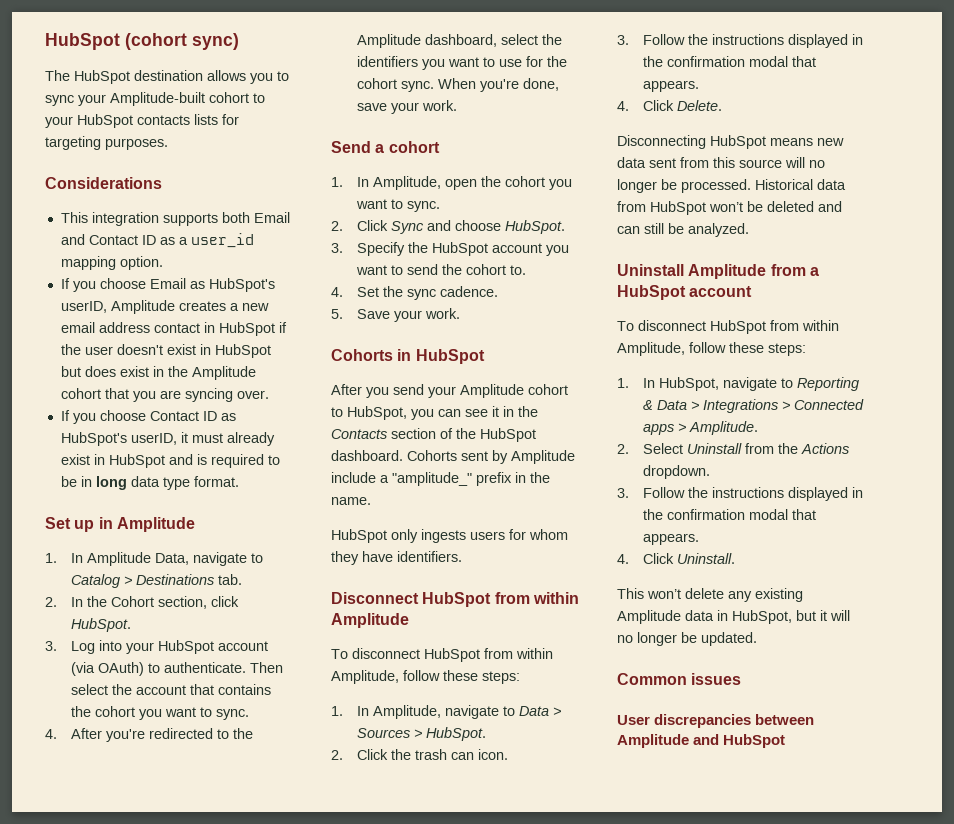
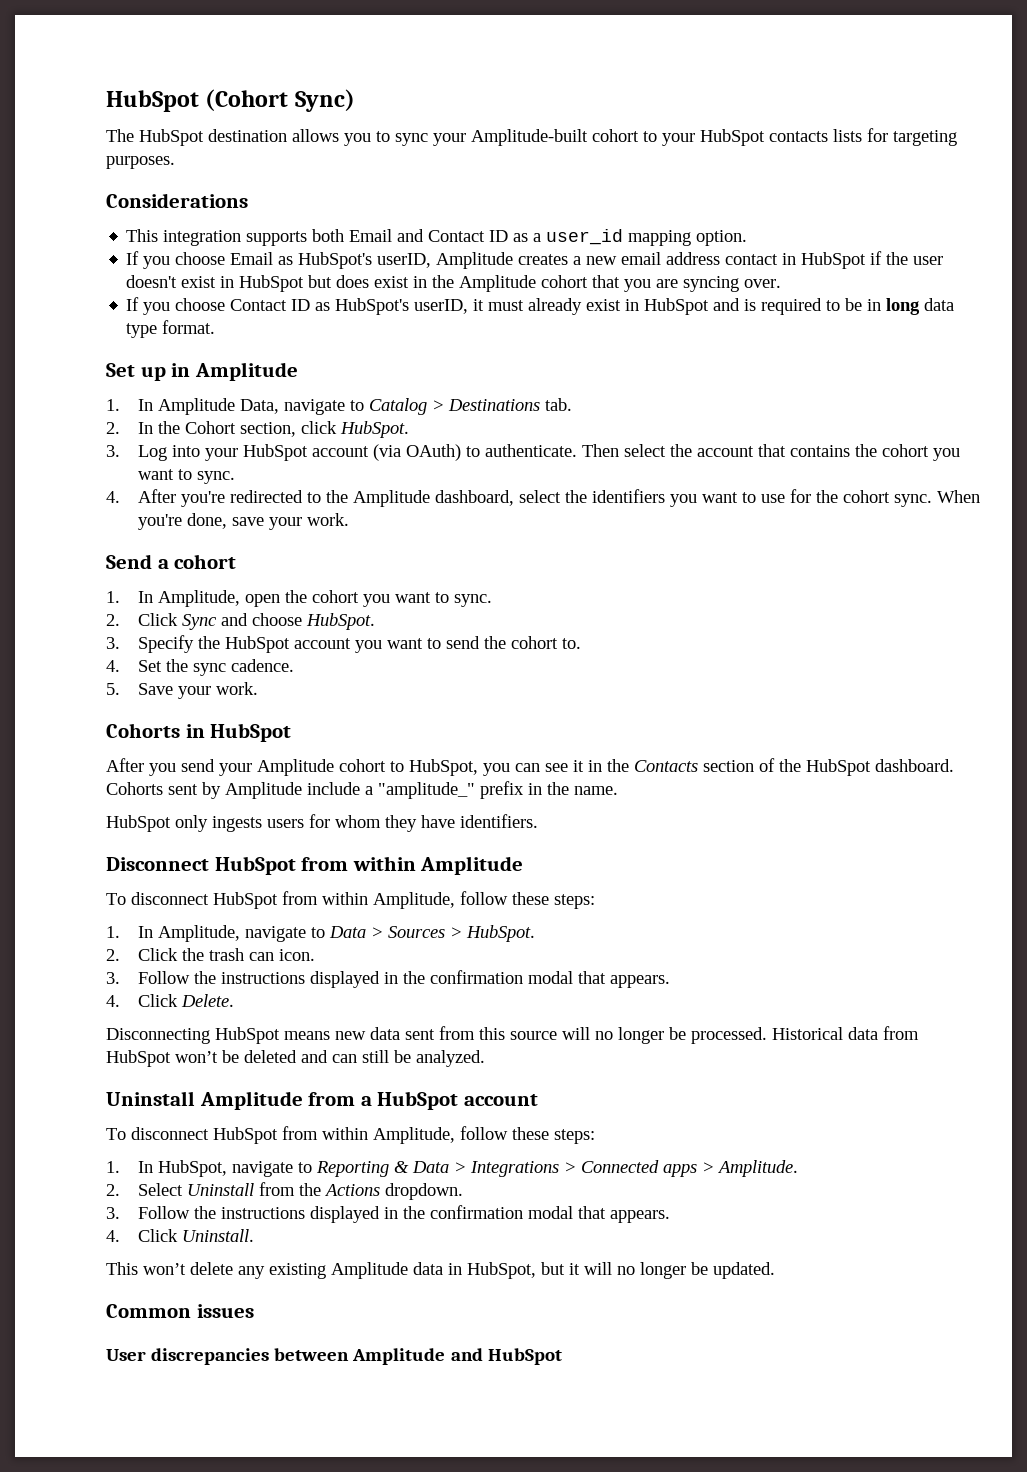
- HubSpot (cohort sync)
+ HubSpot (Cohort Sync)

